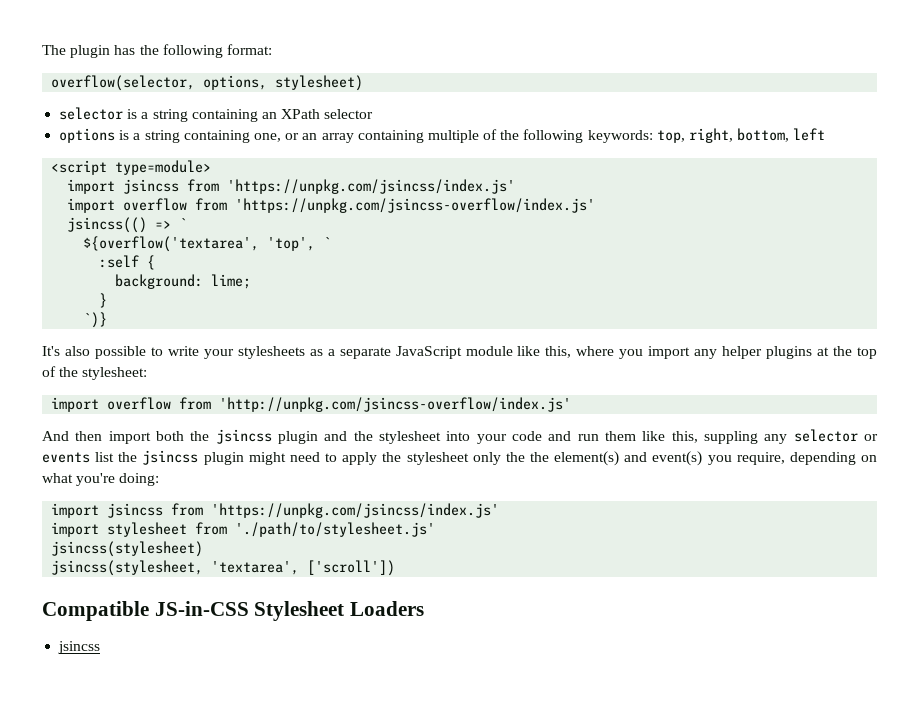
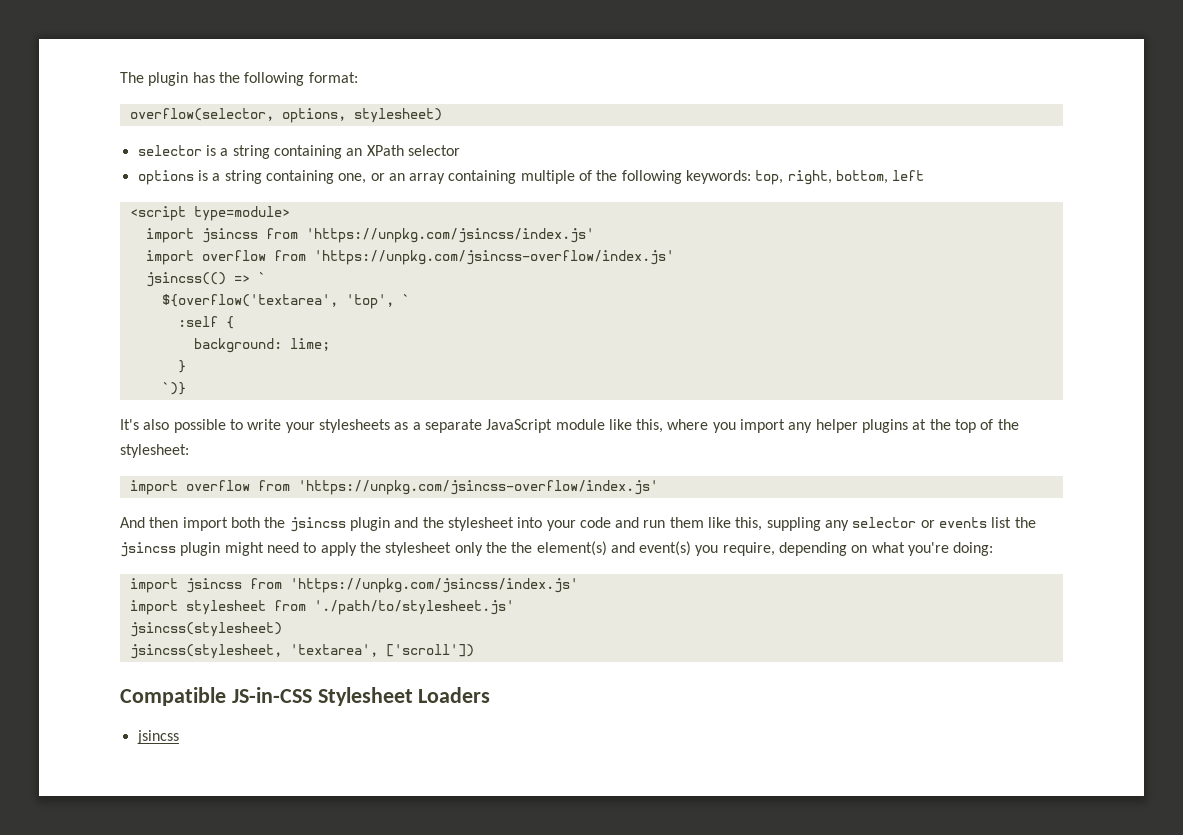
  It's also possible to write your stylesheets as a separate JavaScript module like this, where you import any helper plugins at the top of the stylesheet:
- import overflow from 'http://unpkg.com/jsincss-overflow/index.js'
+ import overflow from 'https://unpkg.com/jsincss-overflow/index.js'

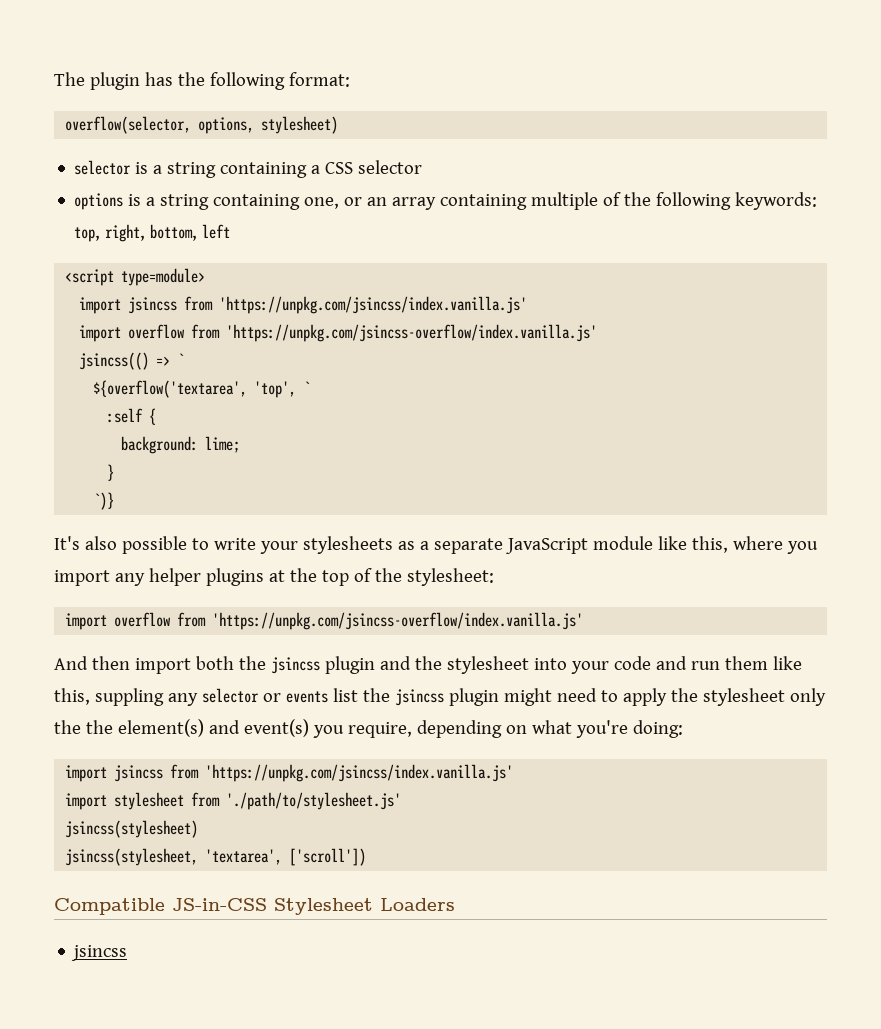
- selector is a string containing an XPath selector
+ selector is a string containing a CSS selector
  <script type=module>
- import jsincss from 'https://unpkg.com/jsincss/index.js'
- import overflow from 'https://unpkg.com/jsincss-overflow/index.js'
+ import jsincss from 'https://unpkg.com/jsincss/index.vanilla.js'
+ import overflow from 'https://unpkg.com/jsincss-overflow/index.vanilla.js'
  It's also possible to write your stylesheets as a separate JavaScript module like this, where you import any helper plugins at the top of the stylesheet:
- import overflow from 'https://unpkg.com/jsincss-overflow/index.js'
+ import overflow from 'https://unpkg.com/jsincss-overflow/index.vanilla.js'
  And then import both the jsincss plugin and the stylesheet into your code and run them like this, suppling any selector or events list the jsincss plugin might need to apply the stylesheet only the the element(s) and event(s) you require, depending on what you're doing:
- import jsincss from 'https://unpkg.com/jsincss/index.js'
+ import jsincss from 'https://unpkg.com/jsincss/index.vanilla.js'

